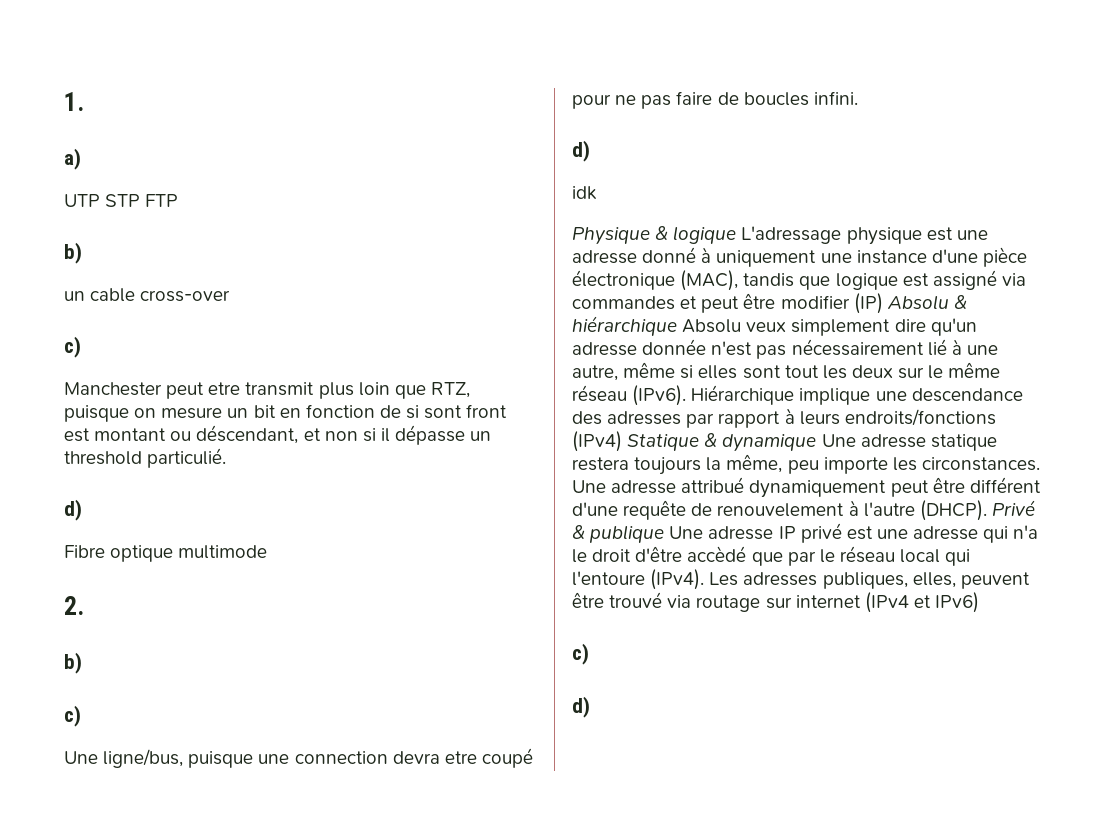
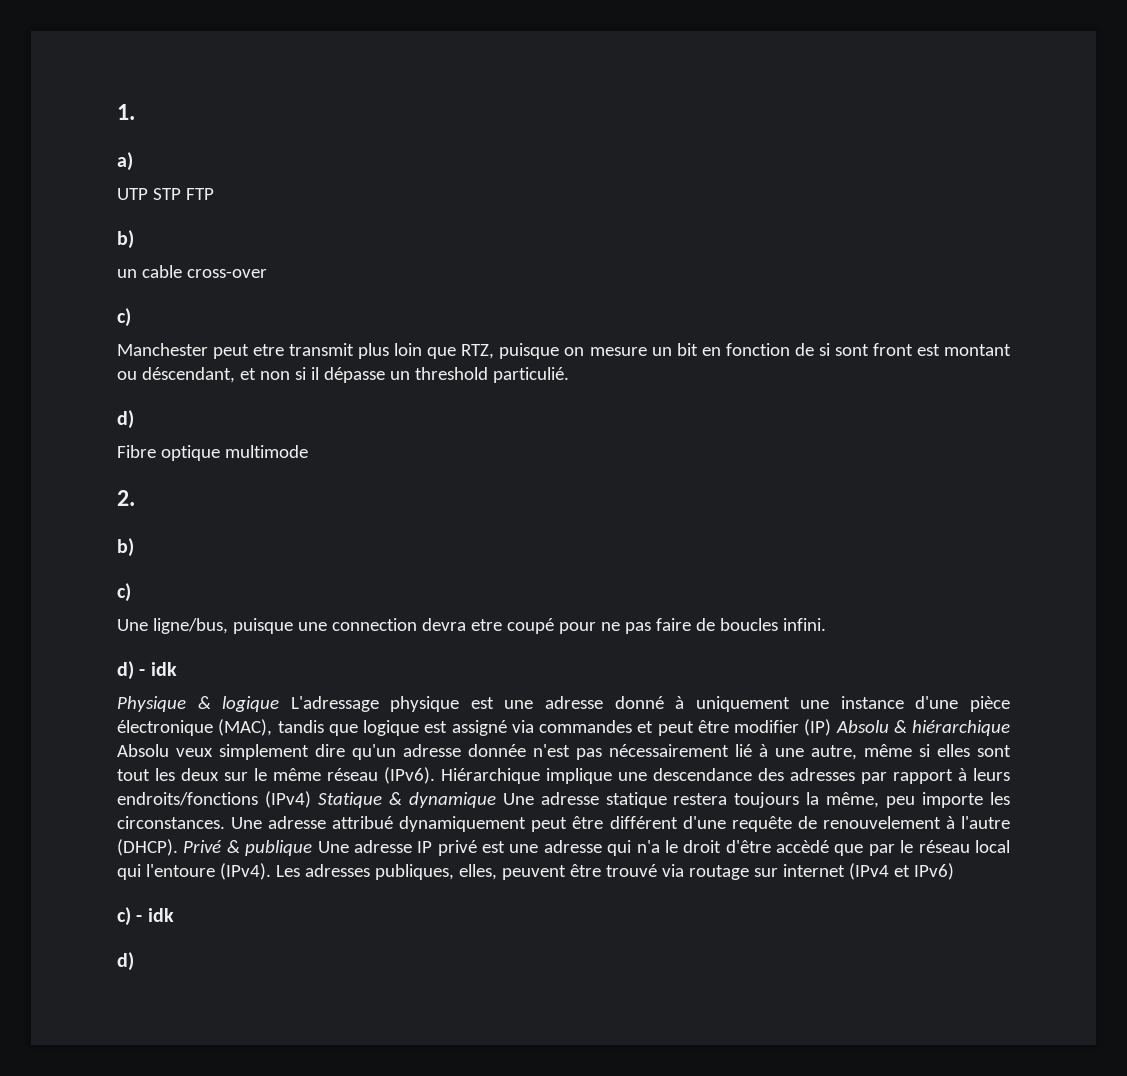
  Une ligne/bus, puisque une connection devra etre coupé pour ne pas faire de boucles infini.
- d)
- idk
+ d) - idk
  Les adresses publiques, elles, peuvent être trouvé via routage sur internet (IPv4 et IPv6)
- c)
+ c) - idk

